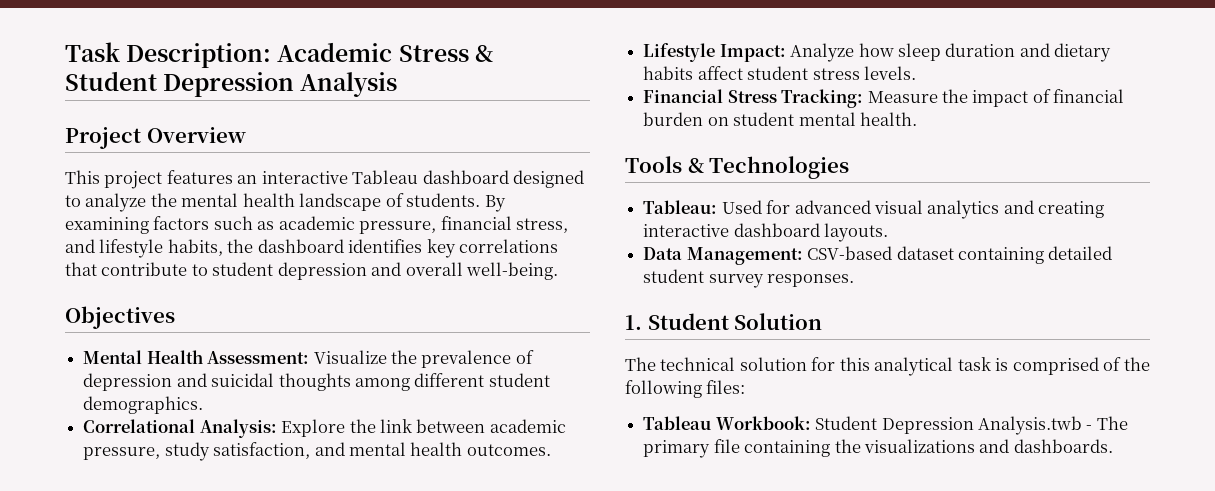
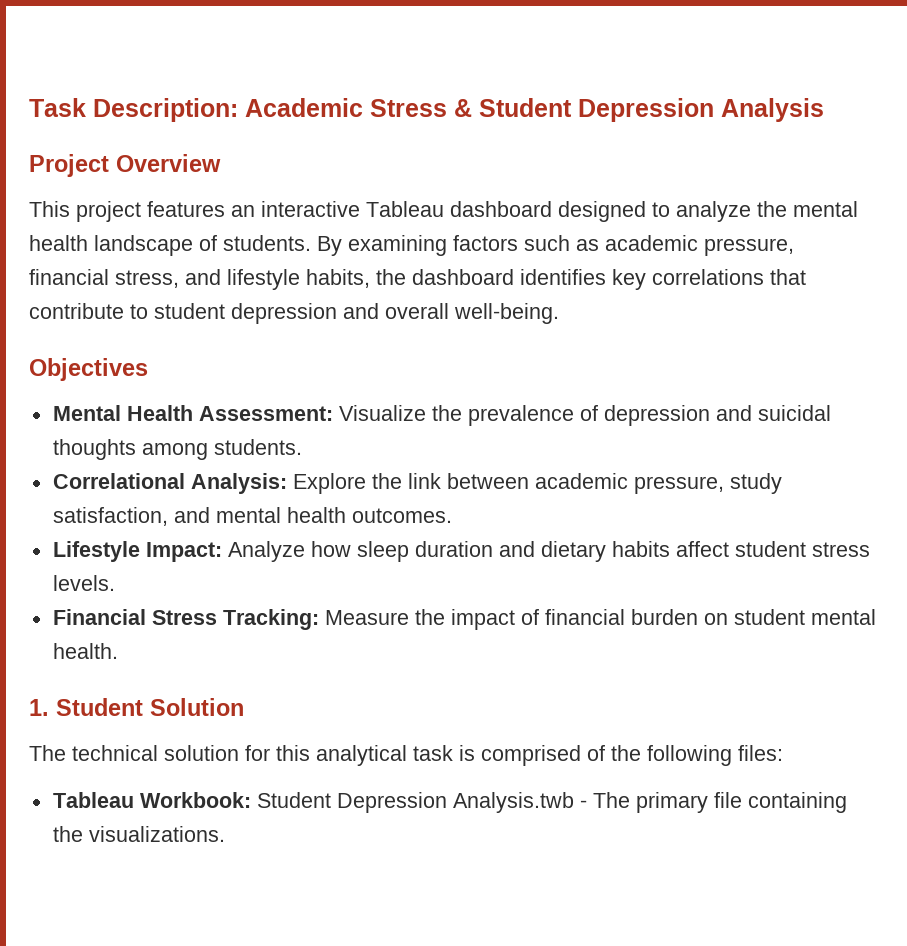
- Mental Health Assessment: Visualize the prevalence of depression and suicidal thoughts among different student demographics.
+ Mental Health Assessment: Visualize the prevalence of depression and suicidal thoughts among students.
- Tools & Technologies
- Tableau: Used for advanced visual analytics and creating interactive dashboard layouts.
- Data Management: CSV-based dataset containing detailed student survey responses.
- Tableau Workbook: Student Depression Analysis.twb - The primary file containing the visualizations and dashboards.
+ Tableau Workbook: Student Depression Analysis.twb - The primary file containing the visualizations.

